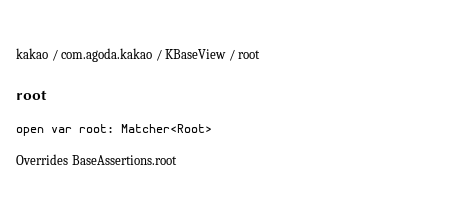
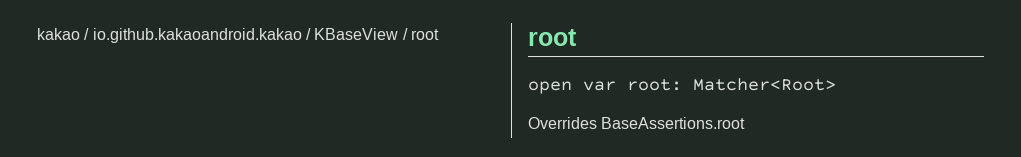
- kakao / com.agoda.kakao / KBaseView / root
+ kakao / io.github.kakaoandroid.kakao / KBaseView / root

